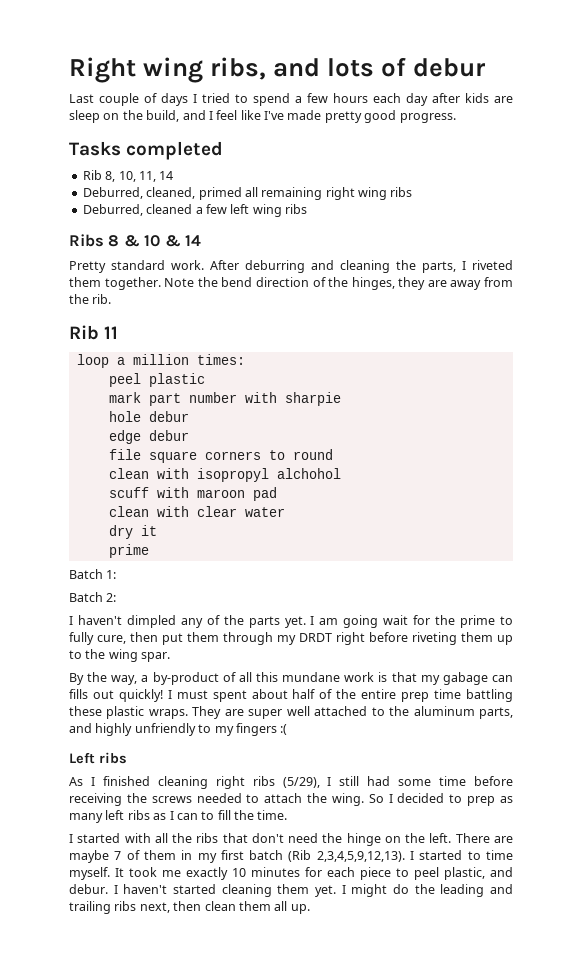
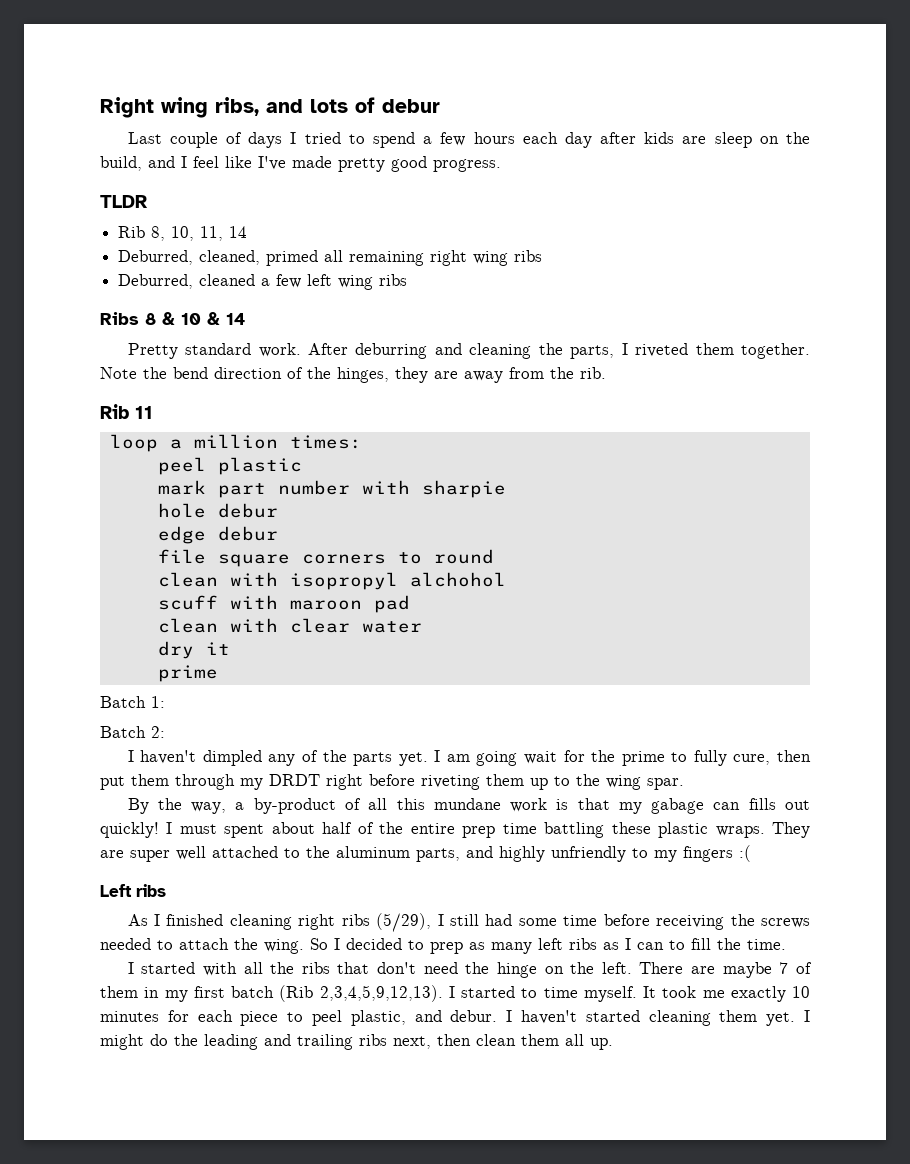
- Tasks completed
+ TLDR

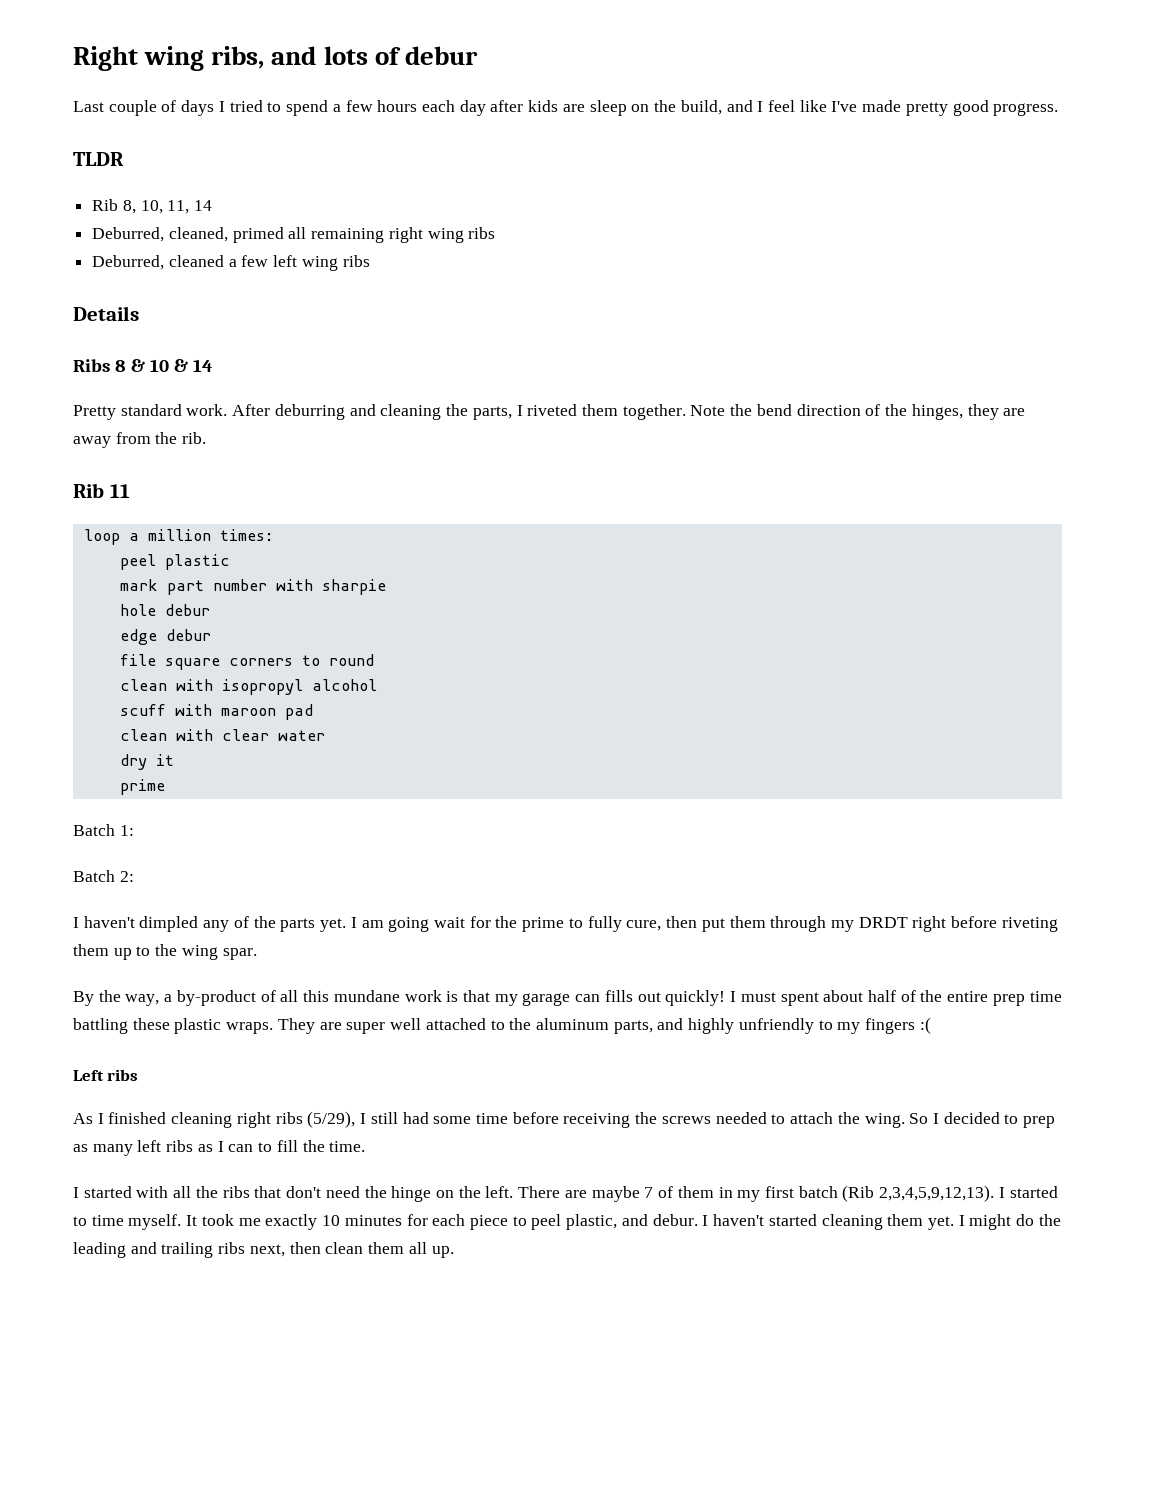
+ Details
- clean with isopropyl alchohol
+ clean with isopropyl alcohol
- By the way, a by-product of all this mundane work is that my gabage can fills out quickly!
+ By the way, a by-product of all this mundane work is that my garage can fills out quickly!

